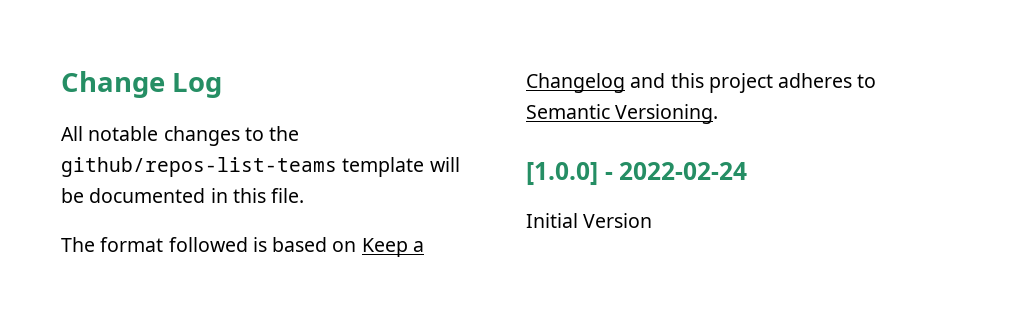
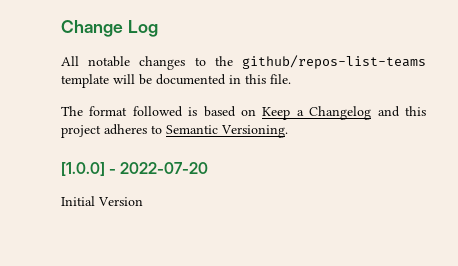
- [1.0.0] - 2022-02-24
+ [1.0.0] - 2022-07-20

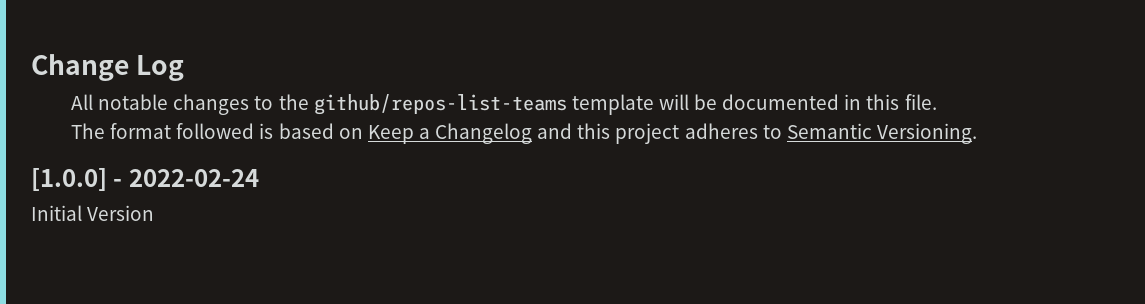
- [1.0.0] - 2022-07-20
+ [1.0.0] - 2022-02-24

